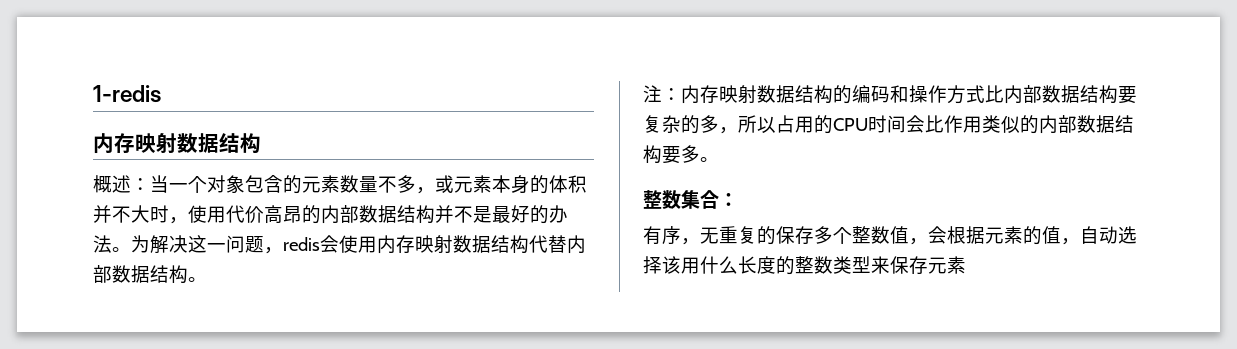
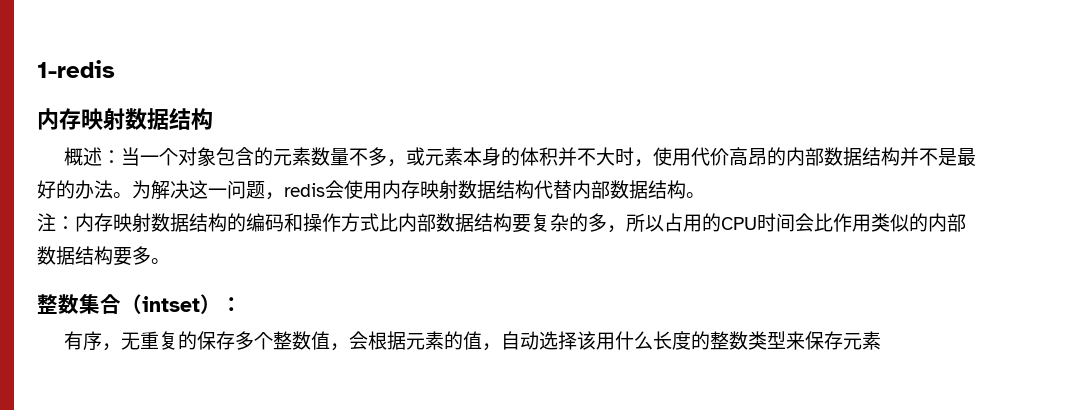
- 整数集合：
+ 整数集合（intset）：

